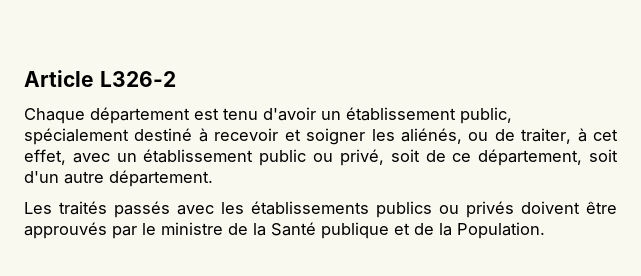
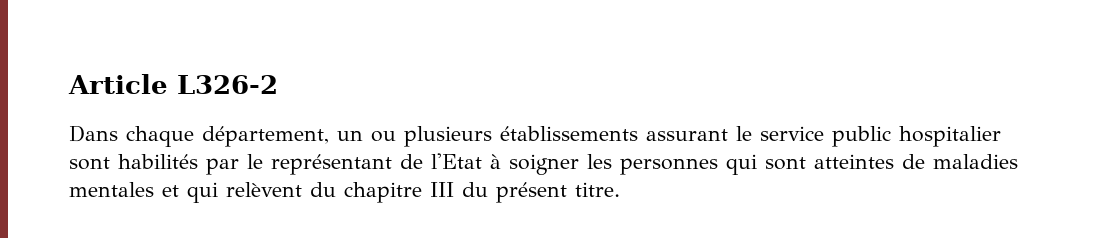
- Chaque département est tenu d'avoir un établissement public, spécialement destiné à recevoir et soigner les aliénés, ou de traiter, à cet effet, avec un établissement public ou privé, soit de ce département, soit d'un autre département.
- Les traités passés avec les établissements publics ou privés doivent être approuvés par le ministre de la Santé publique et de la Population.
+ Dans chaque département, un ou plusieurs établissements assurant le service public hospitalier sont habilités par le représentant de l'Etat à soigner les personnes qui sont atteintes de maladies mentales et qui relèvent du chapitre III du présent titre.

